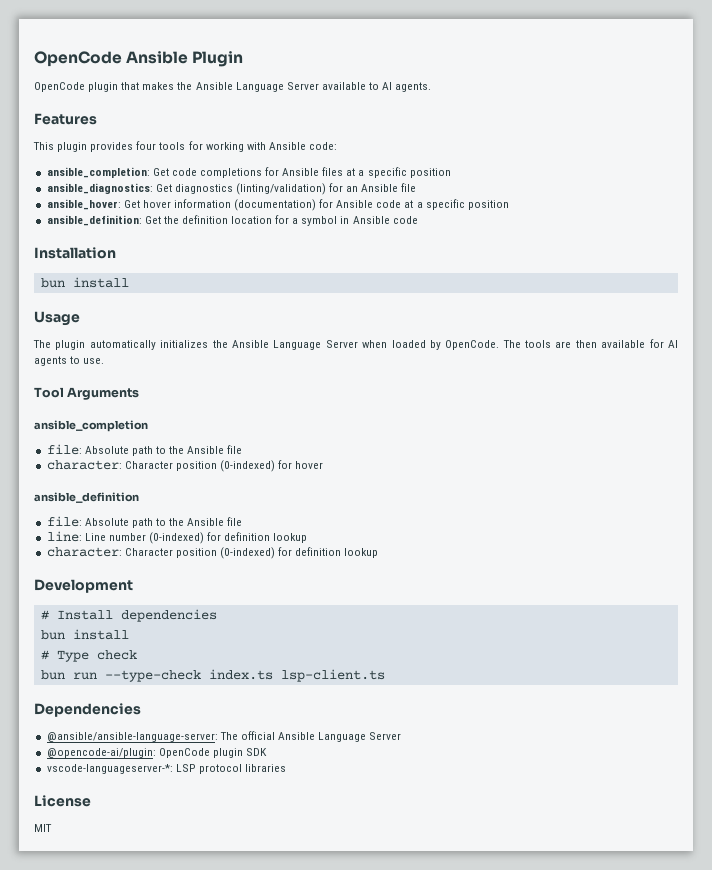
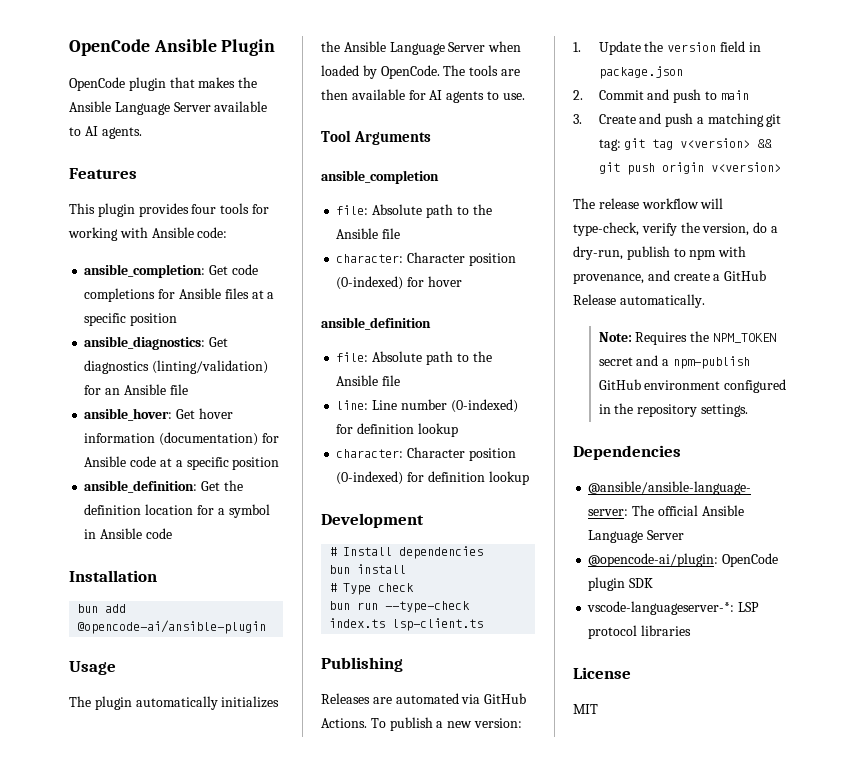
  Installation
- bun install
+ bun add @opencode-ai/ansible-plugin
+ Publishing
+ Releases are automated via GitHub Actions. To publish a new version:
+ 1. Update the version field in package.json
+ 2. Commit and push to main
+ 3. Create and push a matching git tag: git tag v<version> && git push origin v<version>
+ The release workflow will type-check, verify the version, do a dry-run, publish to npm with provenance, and create a GitHub Release automatically.
+ Note: Requires the NPM_TOKEN secret and a npm-publish GitHub environment configured in the repository settings.

